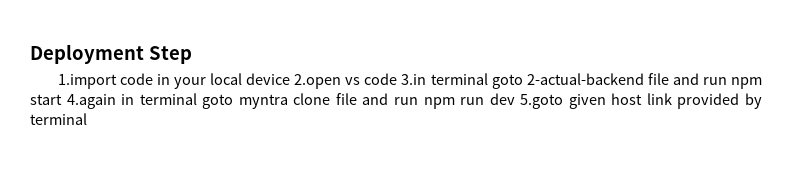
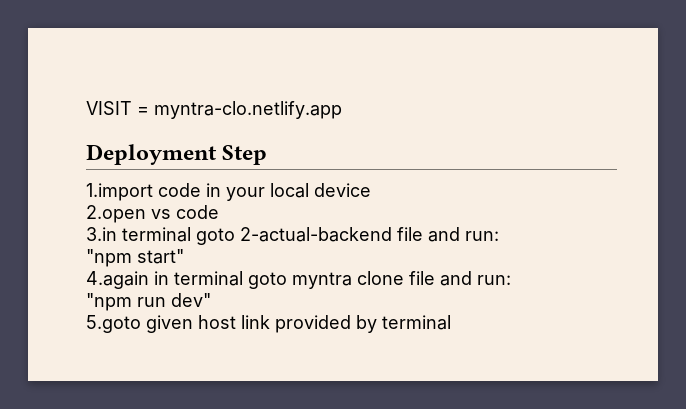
+ VISIT = myntra-clo.netlify.app
- 1.import code in your local device 2.open vs code 3.in terminal goto 2-actual-backend file and run npm start 4.again in terminal goto myntra clone file and run npm run dev 5.goto given host link provided by terminal
+ 1.import code in your local device
+ 2.open vs code
+ 3.in terminal goto 2-actual-backend file and run:
+ "npm start"
+ 4.again in terminal goto myntra clone file and run:
+ "npm run dev"
+ 5.goto given host link provided by terminal

